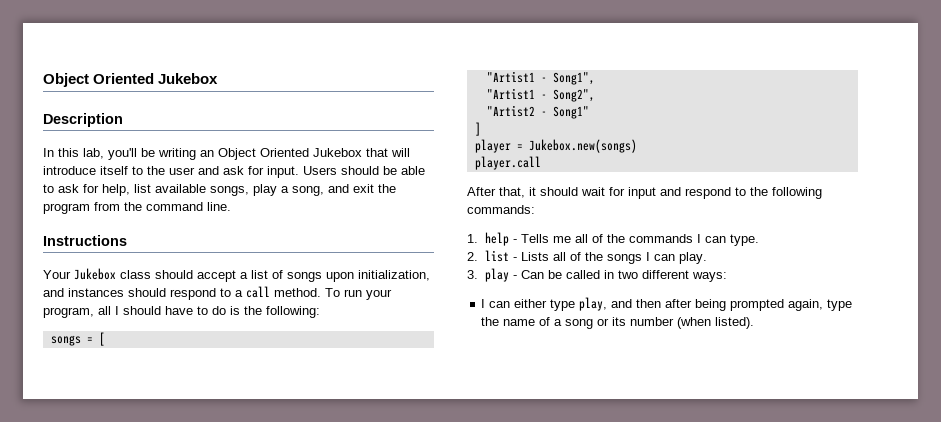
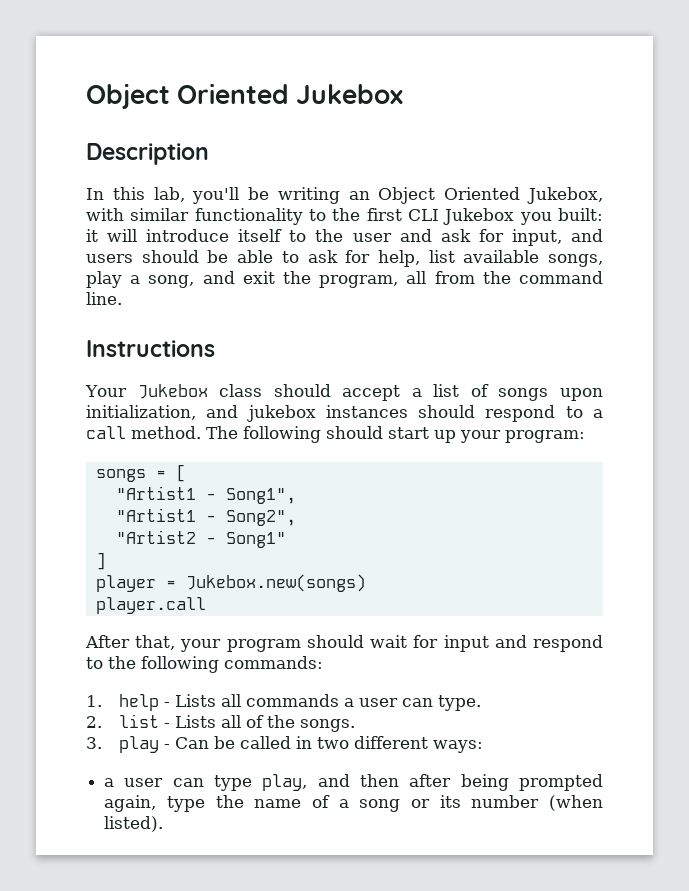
- In this lab, you'll be writing an Object Oriented Jukebox that will introduce itself to the user and ask for input. Users should be able to ask for help, list available songs, play a song, and exit the program from the command line.
+ In this lab, you'll be writing an Object Oriented Jukebox, with similar functionality to the first CLI Jukebox you built: it will introduce itself to the user and ask for input, and users should be able to ask for help, list available songs, play a song, and exit the program, all from the command line.
- Your Jukebox class should accept a list of songs upon initialization, and instances should respond to a call method.
+ Your Jukebox class should accept a list of songs upon initialization, and jukebox instances should respond to a call method.
- To run your program, all I should have to do is the following:
+ The following should start up your program:
- After that, it should wait for input and respond to the following commands:
+ After that, your program should wait for input and respond to the following commands:
- 1. help - Tells me all of the commands I can type.
+ 1. help - Lists all commands a user can type.
- 2. list - Lists all of the songs I can play.
+ 2. list - Lists all of the songs.
- I can either type play, and then after being prompted again, type the name of a song or its number (when listed).
+ a user can type play, and then after being prompted again, type the name of a song or its number (when listed).

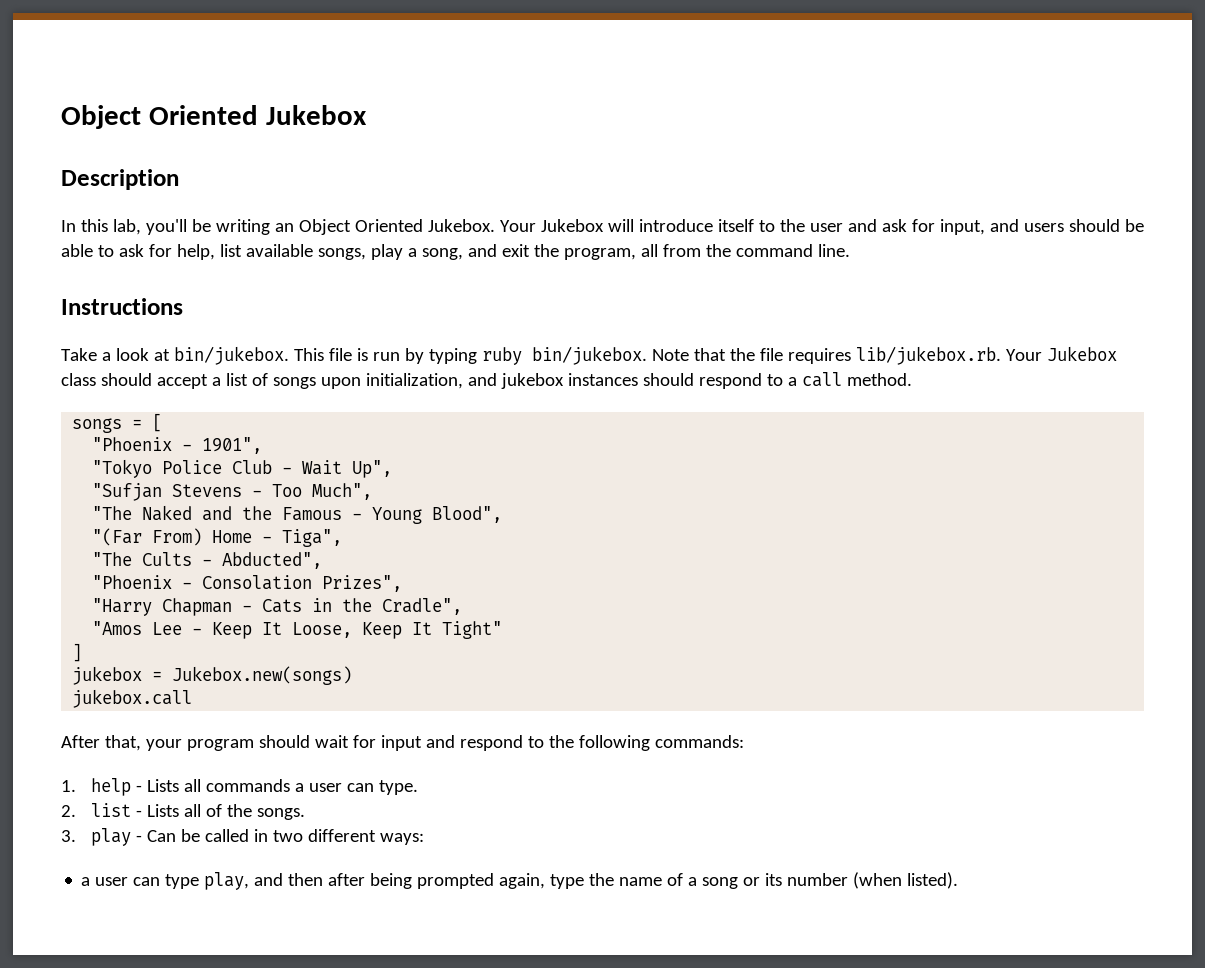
- In this lab, you'll be writing an Object Oriented Jukebox, with similar functionality to the first CLI Jukebox you built: it will introduce itself to the user and ask for input, and users should be able to ask for help, list available songs, play a song, and exit the program, all from the command line.
+ In this lab, you'll be writing an Object Oriented Jukebox. Your Jukebox will introduce itself to the user and ask for input, and users should be able to ask for help, list available songs, play a song, and exit the program, all from the command line.
- Your Jukebox class should accept a list of songs upon initialization, and jukebox instances should respond to a call method. The following should start up your program:
+ Take a look at bin/jukebox. This file is run by typing ruby bin/jukebox. Note that the file requires lib/jukebox.rb. Your Jukebox class should accept a list of songs upon initialization, and jukebox instances should respond to a call method.
  songs = [
- "Artist1 - Song1",
- "Artist1 - Song2",
- "Artist2 - Song1"
+ "Phoenix - 1901",
+ "Tokyo Police Club - Wait Up",
+ "Sufjan Stevens - Too Much",
+ "The Naked and the Famous - Young Blood",
+ "(Far From) Home - Tiga",
+ "The Cults - Abducted",
+ "Phoenix - Consolation Prizes",
+ "Harry Chapman - Cats in the Cradle",
+ "Amos Lee - Keep It Loose, Keep It Tight"
- player = Jukebox.new(songs)
+ jukebox = Jukebox.new(songs)
- player.call
+ jukebox.call

